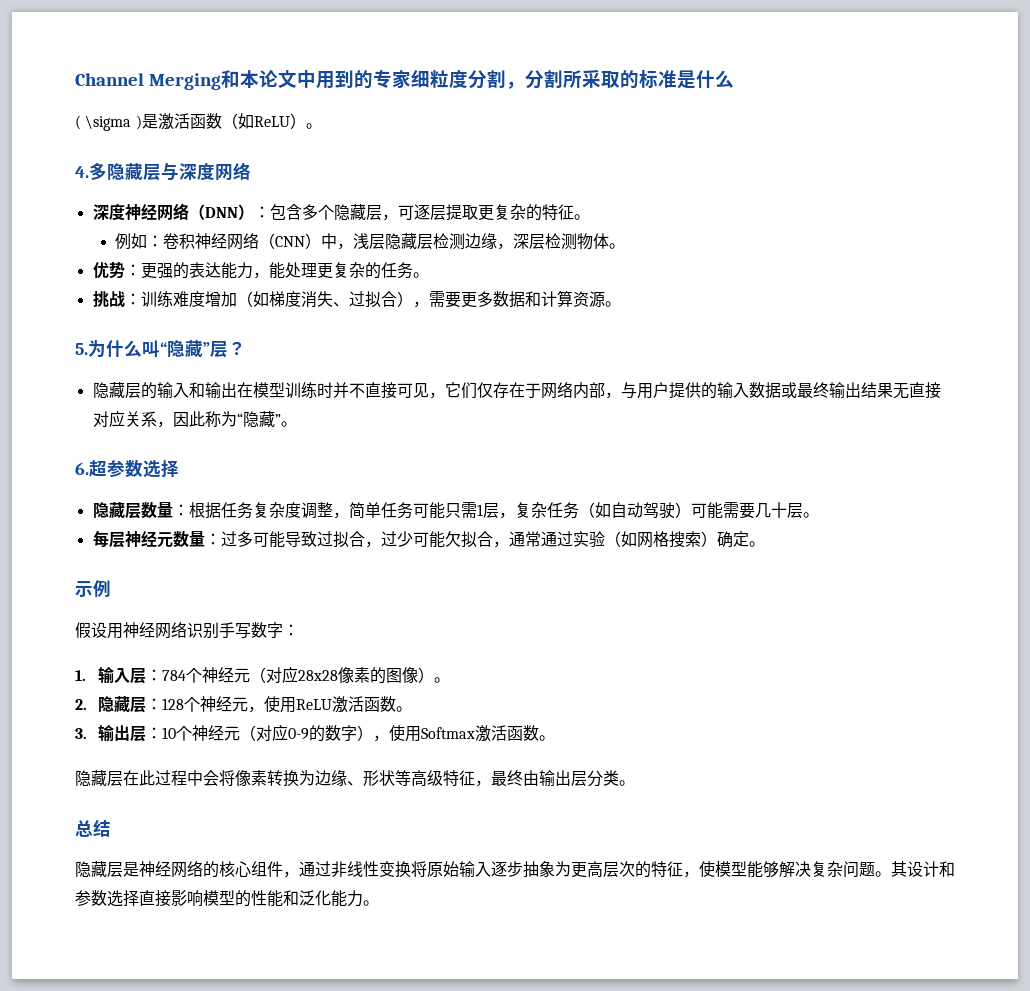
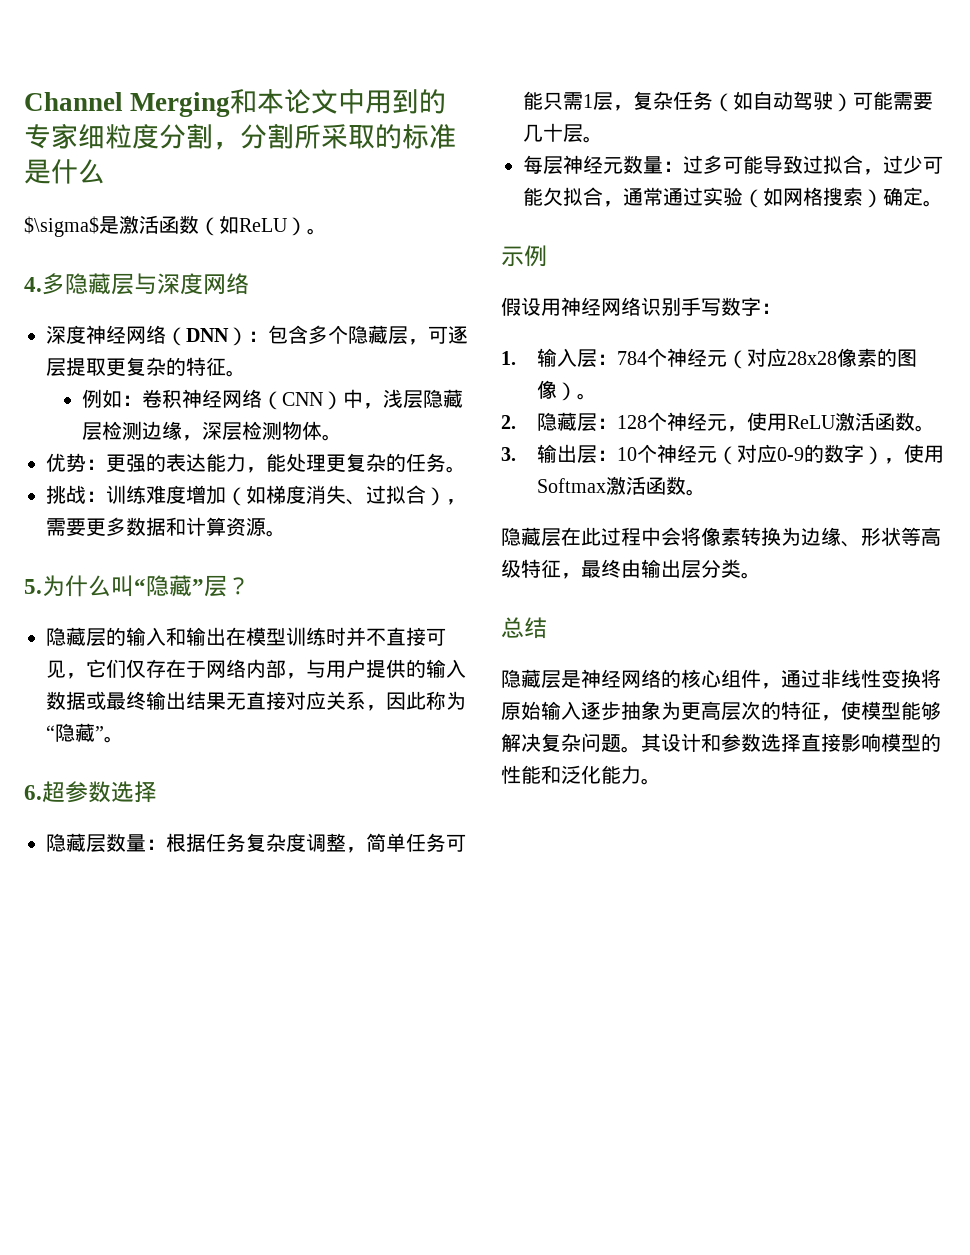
- ( \sigma )是激活函数（如ReLU）。
+ $\sigma$是激活函数（如ReLU）。

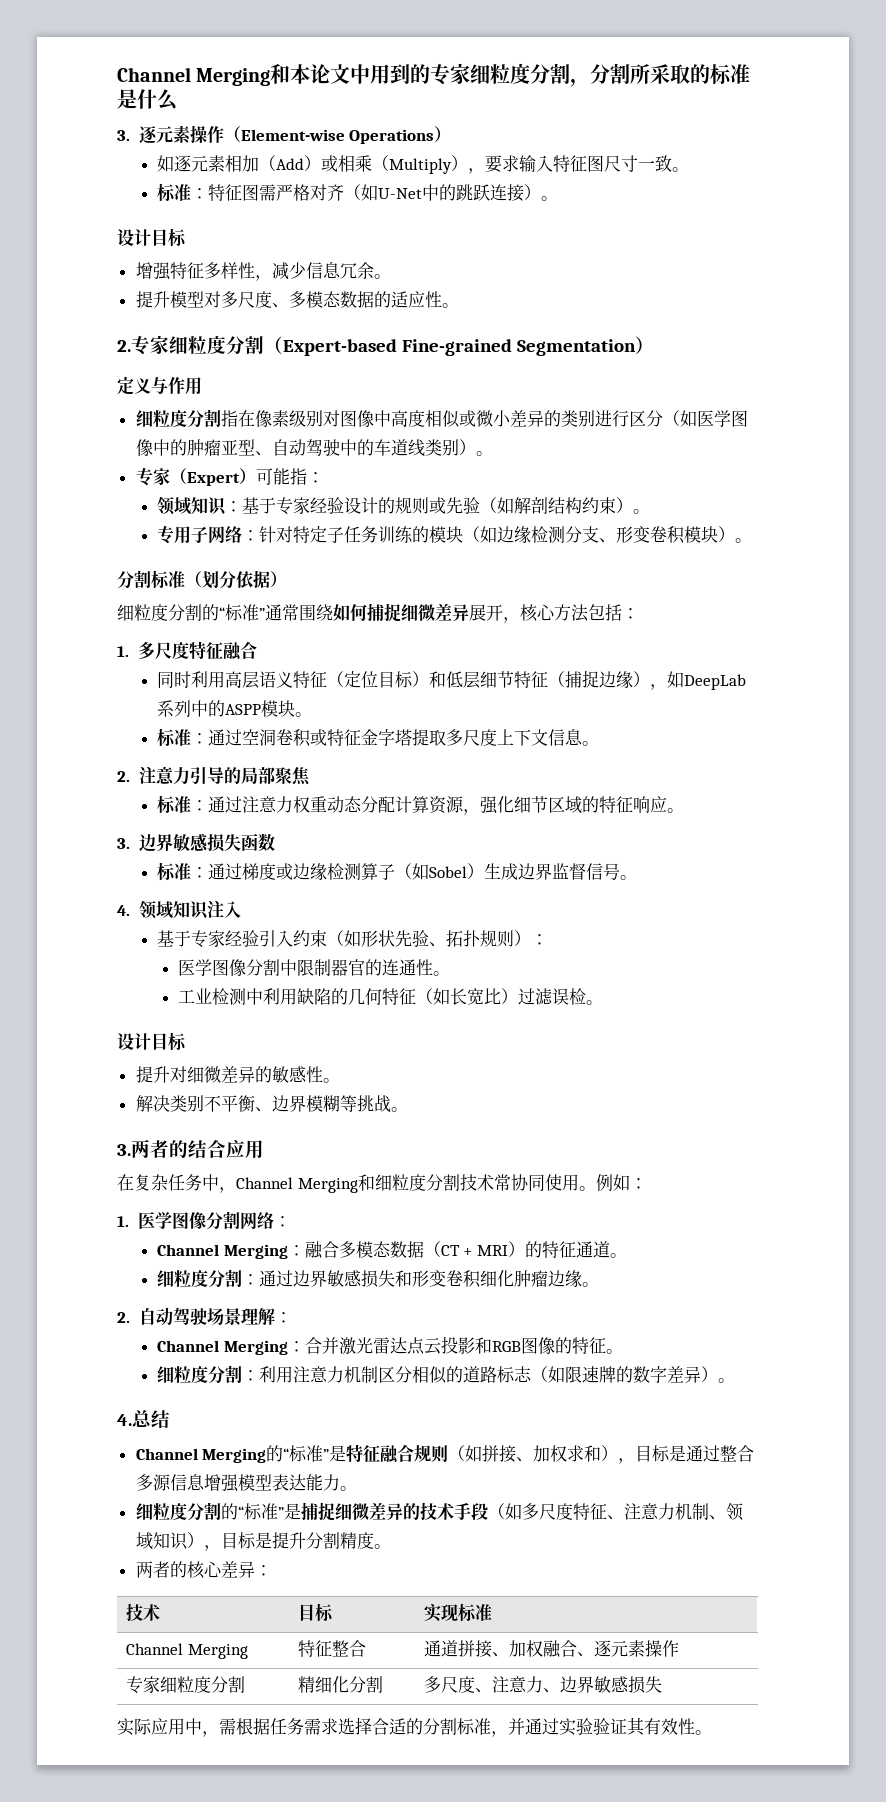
- $\sigma$是激活函数（如ReLU）。
- 4.多隐藏层与深度网络
- 深度神经网络（DNN）：包含多个隐藏层，可逐层提取更复杂的特征。
- 例如：卷积神经网络（CNN）中，浅层隐藏层检测边缘，深层检测物体。
- 优势：更强的表达能力，能处理更复杂的任务。
- 挑战：训练难度增加（如梯度消失、过拟合），需要更多数据和计算资源。
- 5.为什么叫“隐藏”层？
- 隐藏层的输入和输出在模型训练时并不直接可见，它们仅存在于网络内部，与用户提供的输入数据或最终输出结果无直接对应关系，因此称为“隐藏”。
- 6.超参数选择
- 隐藏层数量：根据任务复杂度调整，简单任务可能只需1层，复杂任务（如自动驾驶）可能需要几十层。
- 每层神经元数量：过多可能导致过拟合，过少可能欠拟合，通常通过实验（如网格搜索）确定。
- 示例
- 假设用神经网络识别手写数字：
- 1.输入层：784个神经元（对应28x28像素的图像）。
- 2.隐藏层：128个神经元，使用ReLU激活函数。
- 3.输出层：10个神经元（对应0-9的数字），使用Softmax激活函数。
- 隐藏层在此过程中会将像素转换为边缘、形状等高级特征，最终由输出层分类。
- 总结
- 隐藏层是神经网络的核心组件，通过非线性变换将原始输入逐步抽象为更高层次的特征，使模型能够解决复杂问题。其设计和参数选择直接影响模型的性能和泛化能力。
+ 3.逐元素操作（Element-wise Operations）
+ 如逐元素相加（Add）或相乘（Multiply），要求输入特征图尺寸一致。
+ 标准：特征图需严格对齐（如U-Net中的跳跃连接）。
+ 设计目标
+ 增强特征多样性，减少信息冗余。
+ 提升模型对多尺度、多模态数据的适应性。
+ 2.专家细粒度分割（Expert-based Fine-grained Segmentation）
+ 定义与作用
+ 细粒度分割指在像素级别对图像中高度相似或微小差异的类别进行区分（如医学图像中的肿瘤亚型、自动驾驶中的车道线类别）。
+ 专家（Expert）可能指：
+ 领域知识：基于专家经验设计的规则或先验（如解剖结构约束）。
+ 专用子网络：针对特定子任务训练的模块（如边缘检测分支、形变卷积模块）。
+ 分割标准（划分依据）
+ 细粒度分割的“标准”通常围绕如何捕捉细微差异展开，核心方法包括：
+ 1.多尺度特征融合
+ 同时利用高层语义特征（定位目标）和低层细节特征（捕捉边缘），如DeepLab系列中的ASPP模块。
+ 标准：通过空洞卷积或特征金字塔提取多尺度上下文信息。
+ 2.注意力引导的局部聚焦
+ 标准：通过注意力权重动态分配计算资源，强化细节区域的特征响应。
+ 3.边界敏感损失函数
+ 标准：通过梯度或边缘检测算子（如Sobel）生成边界监督信号。
+ 4.领域知识注入
+ 基于专家经验引入约束（如形状先验、拓扑规则）：
+ 医学图像分割中限制器官的连通性。
+ 工业检测中利用缺陷的几何特征（如长宽比）过滤误检。
+ 设计目标
+ 提升对细微差异的敏感性。
+ 解决类别不平衡、边界模糊等挑战。
+ 3.两者的结合应用
+ 在复杂任务中，Channel Merging和细粒度分割技术常协同使用。例如：
+ 1.医学图像分割网络：
+ Channel Merging：融合多模态数据（CT + MRI）的特征通道。
+ 细粒度分割：通过边界敏感损失和形变卷积细化肿瘤边缘。
+ 2.自动驾驶场景理解：
+ Channel Merging：合并激光雷达点云投影和RGB图像的特征。
+ 细粒度分割：利用注意力机制区分相似的道路标志（如限速牌的数字差异）。
+ 4.总结
+ Channel Merging的“标准”是特征融合规则（如拼接、加权求和），目标是通过整合多源信息增强模型表达能力。
+ 细粒度分割的“标准”是捕捉细微差异的技术手段（如多尺度特征、注意力机制、领域知识），目标是提升分割精度。
+ 两者的核心差异：
+ 技术 | 目标 | 实现标准
+ Channel Merging | 特征整合 | 通道拼接、加权融合、逐元素操作
+ 专家细粒度分割 | 精细化分割 | 多尺度、注意力、边界敏感损失
+ 实际应用中，需根据任务需求选择合适的分割标准，并通过实验验证其有效性。

